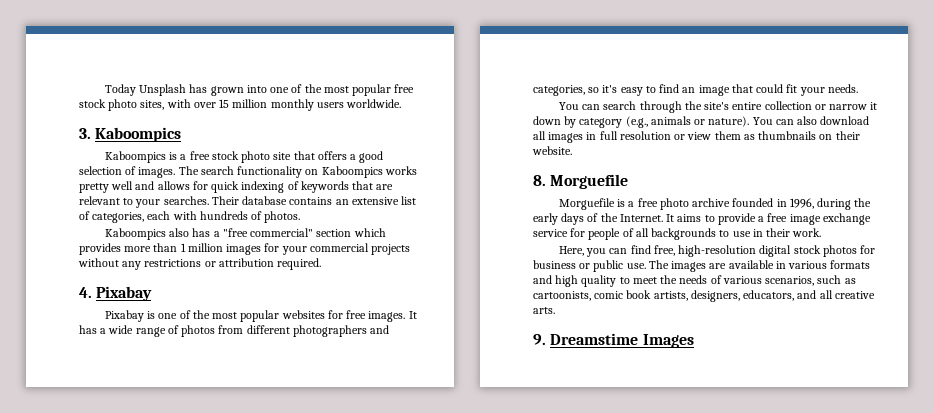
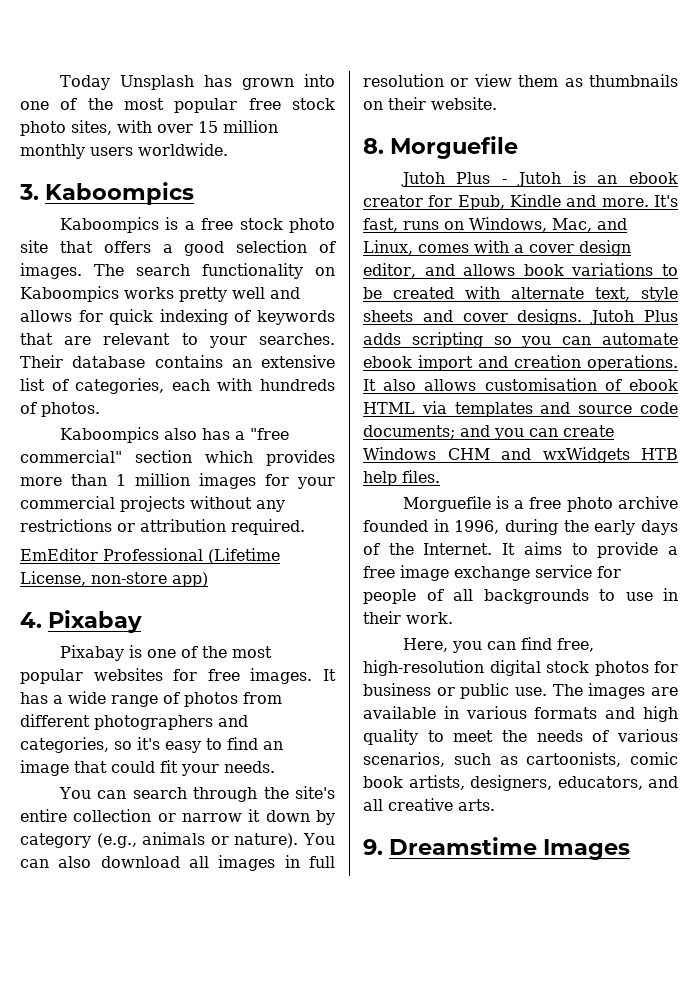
+ EmEditor Professional (Lifetime License, non-store app)
+ Jutoh Plus - Jutoh is an ebook creator for Epub, Kindle and more. It's fast, runs on Windows, Mac, and Linux, comes with a cover design editor, and allows book variations to be created with alternate text, style sheets and cover designs. Jutoh Plus adds scripting so you can automate ebook import and creation operations. It also allows customisation of ebook HTML via templates and source code documents; and you can create Windows CHM and wxWidgets HTB help files.

